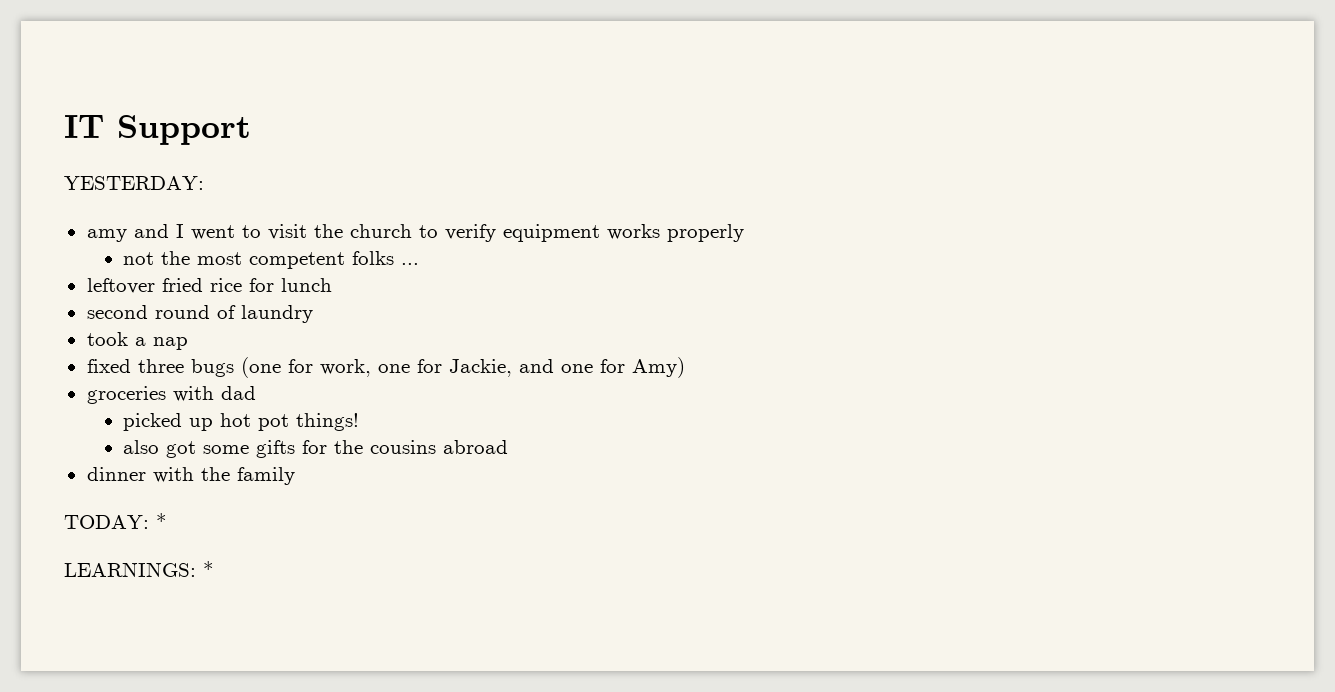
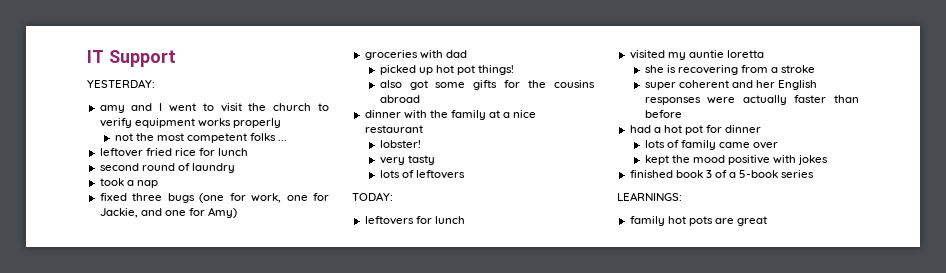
- dinner with the family
- TODAY: *
- LEARNINGS: *
+ dinner with the family at a nice restaurant
+ lobster!
+ very tasty
+ lots of leftovers
+ TODAY:
+ leftovers for lunch
+ visited my auntie loretta
+ she is recovering from a stroke
+ super coherent and her English responses were actually faster than before
+ had a hot pot for dinner
+ lots of family came over
+ kept the mood positive with jokes
+ finished book 3 of a 5-book series
+ LEARNINGS:
+ family hot pots are great

